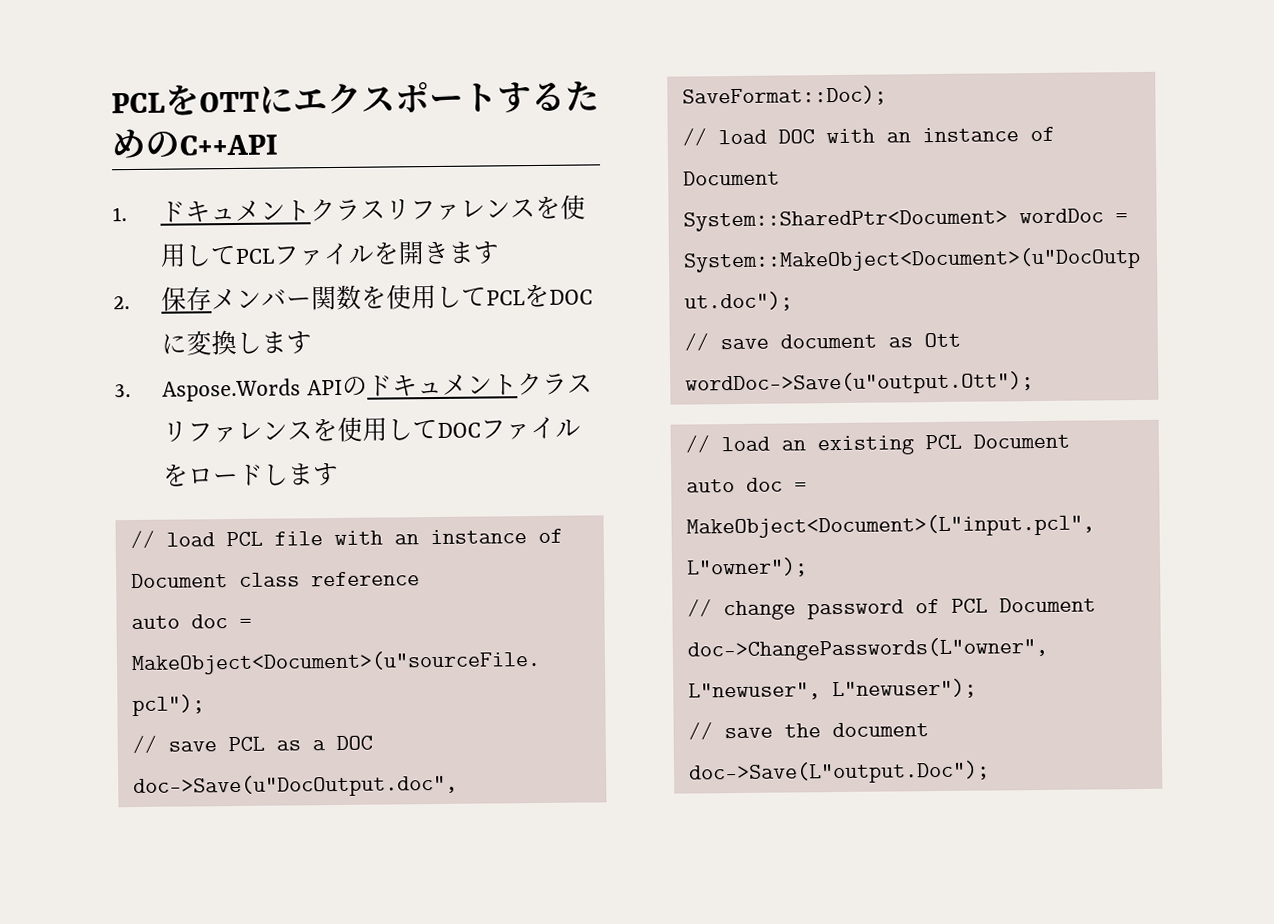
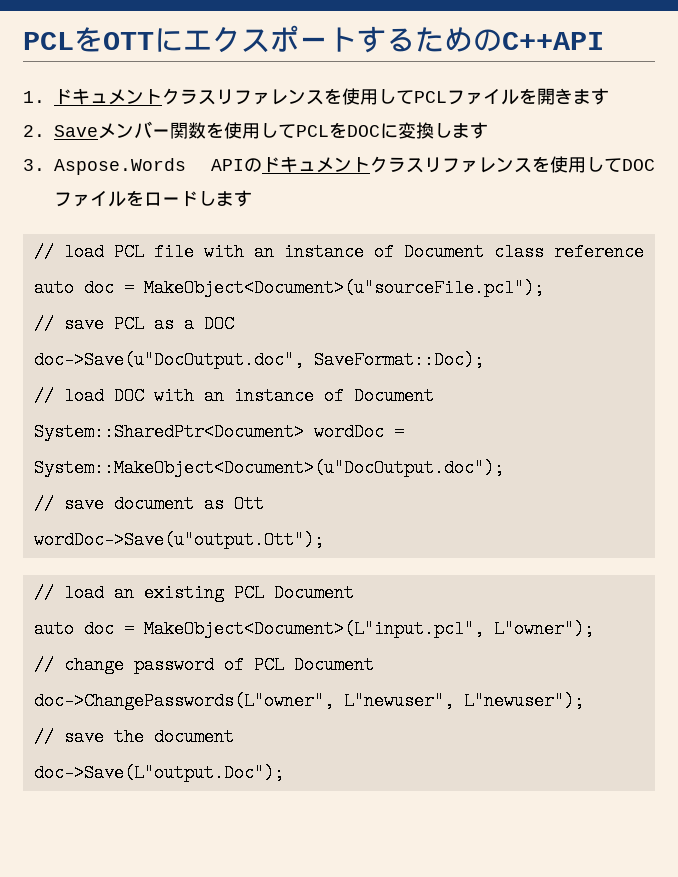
- 2.保存メンバー関数を使用してPCLをDOCに変換します
+ 2. Saveメンバー関数を使用してPCLをDOCに変換します

